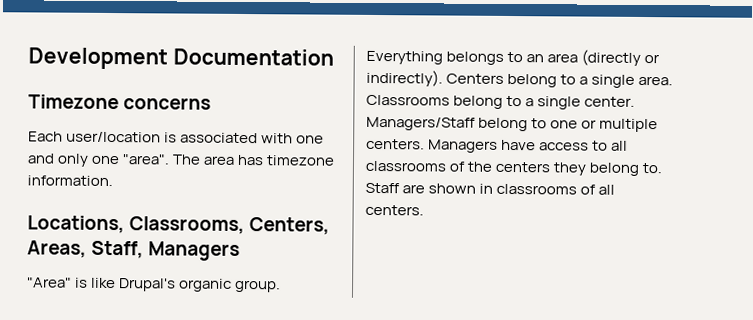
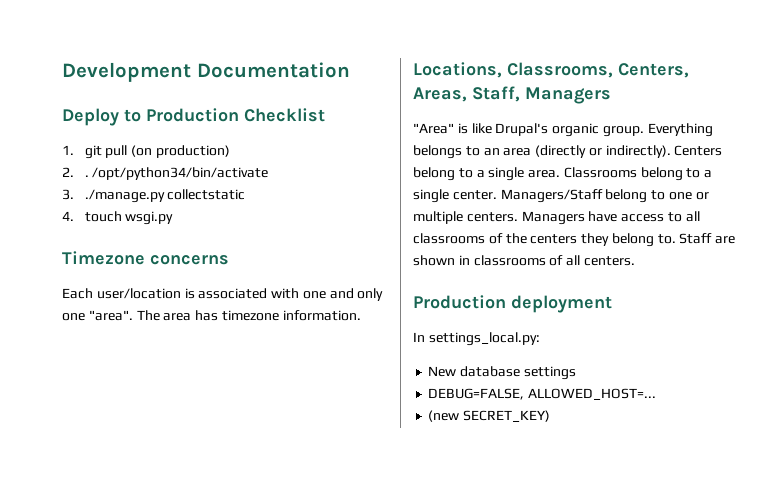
+ Deploy to Production Checklist
+ 1. git pull (on production)
+ 2. . /opt/python34/bin/activate
+ 3. ./manage.py collectstatic
+ 4. touch wsgi.py
+ Production deployment
+ In settings_local.py:
+ New database settings
+ DEBUG=FALSE, ALLOWED_HOST=...
+ (new SECRET_KEY)

